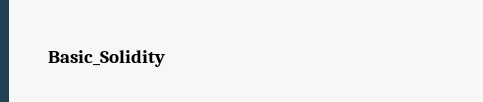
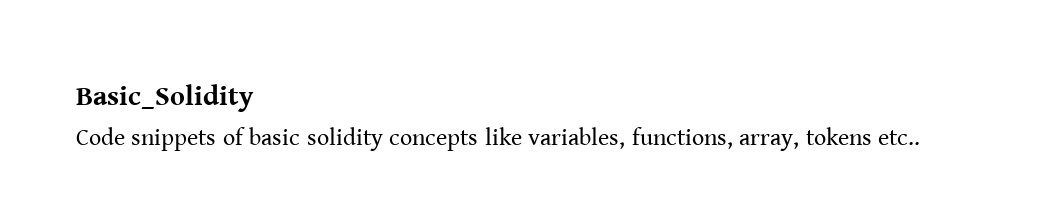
+ Code snippets of basic solidity concepts like variables, functions, array, tokens etc..

